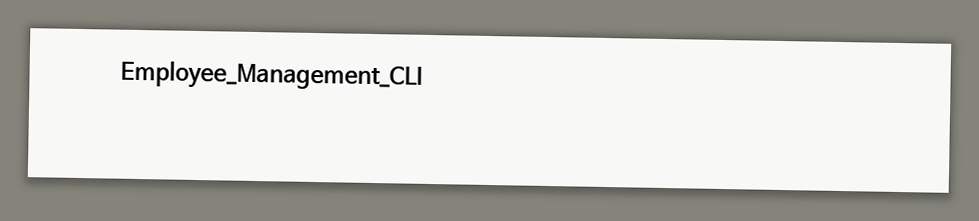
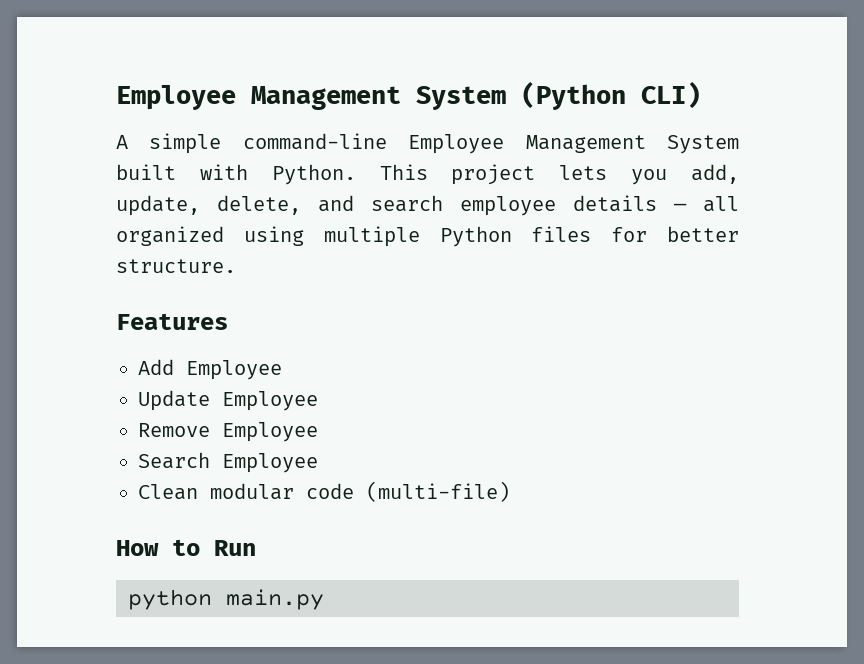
- Employee_Management_CLI
+ Employee Management System (Python CLI)
+ A simple command-line Employee Management System built with Python. This project lets you add, update, delete, and search employee details — all organized using multiple Python files for better structure.
+ Features
+ Add Employee
+ Update Employee
+ Remove Employee
+ Search Employee
+ Clean modular code (multi-file)
+ How to Run
+ python main.py

